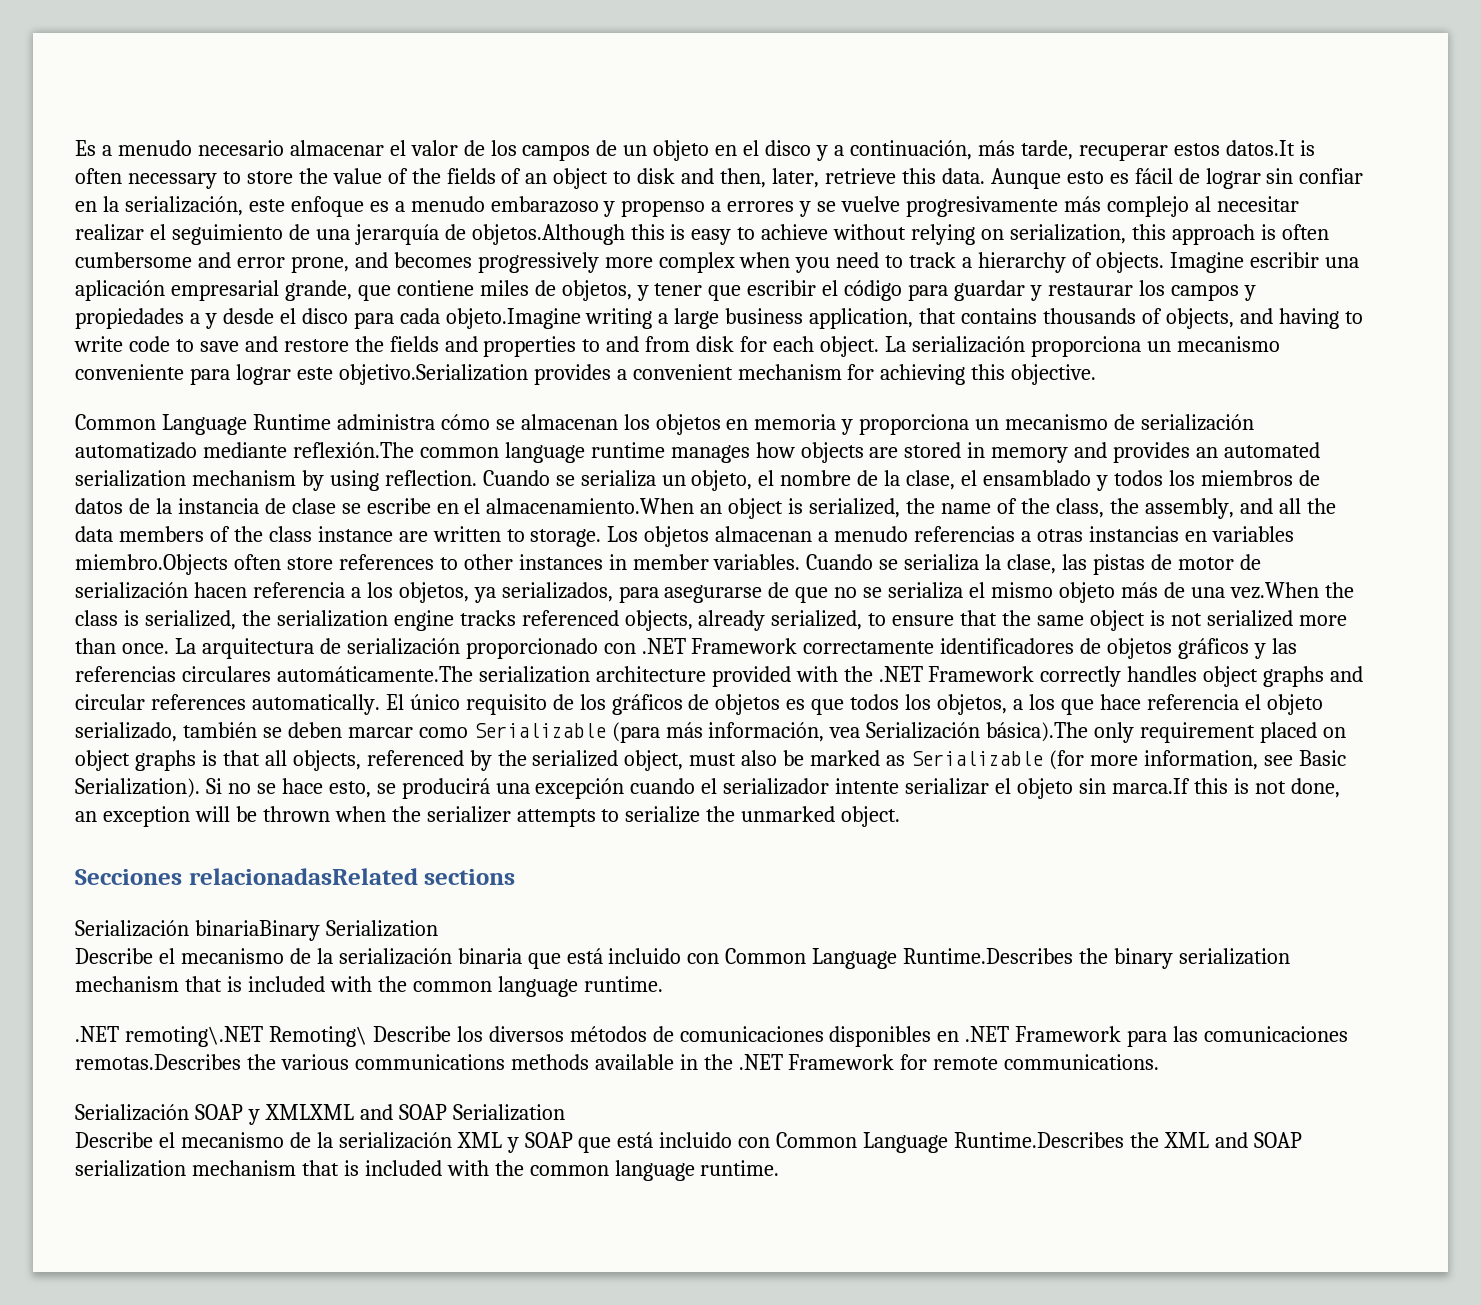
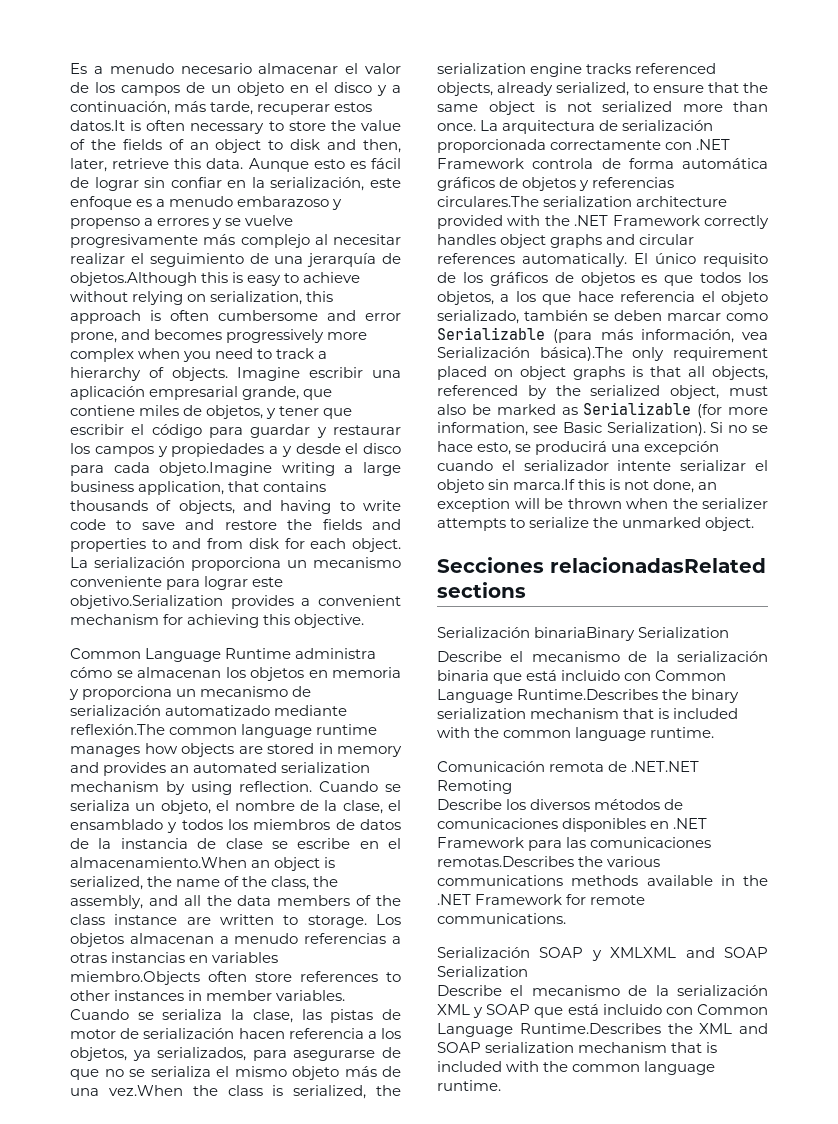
- La arquitectura de serialización proporcionado con .NET Framework correctamente identificadores de objetos gráficos y las referencias circulares automáticamente.The serialization architecture provided with the .NET Framework correctly handles object graphs and circular references automatically.
+ La arquitectura de serialización proporcionada correctamente con .NET Framework controla de forma automática gráficos de objetos y referencias circulares.The serialization architecture provided with the .NET Framework correctly handles object graphs and circular references automatically.
- .NET remoting\.NET Remoting\ Describe los diversos métodos de comunicaciones disponibles en .NET Framework para las comunicaciones remotas.Describes the various communications methods available in the .NET Framework for remote communications.
+ Comunicación remota de .NET.NET Remoting
+ Describe los diversos métodos de comunicaciones disponibles en .NET Framework para las comunicaciones remotas.Describes the various communications methods available in the .NET Framework for remote communications.

